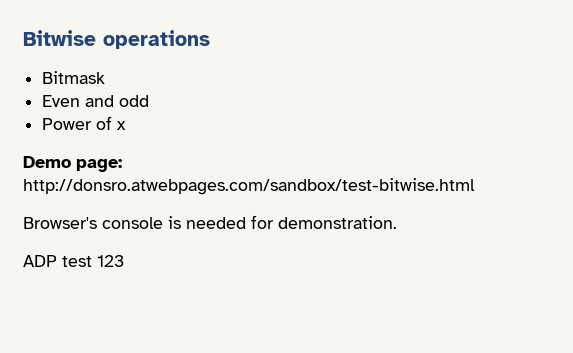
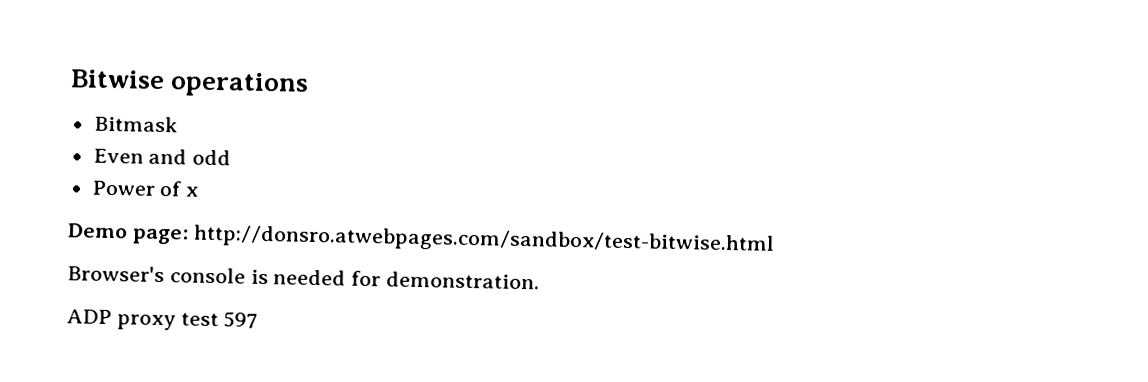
- ADP test 123
+ ADP proxy test 597

